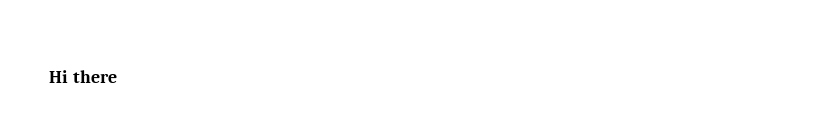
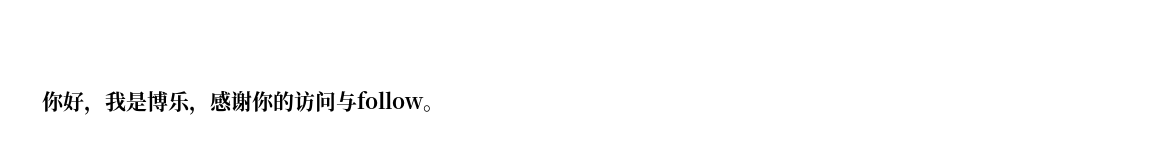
- Hi there
+ 你好，我是博乐，感谢你的访问与follow。

